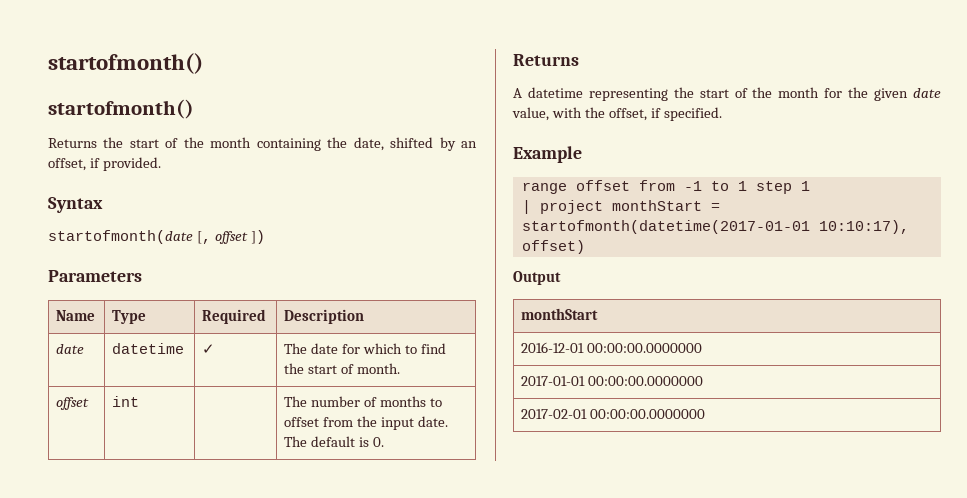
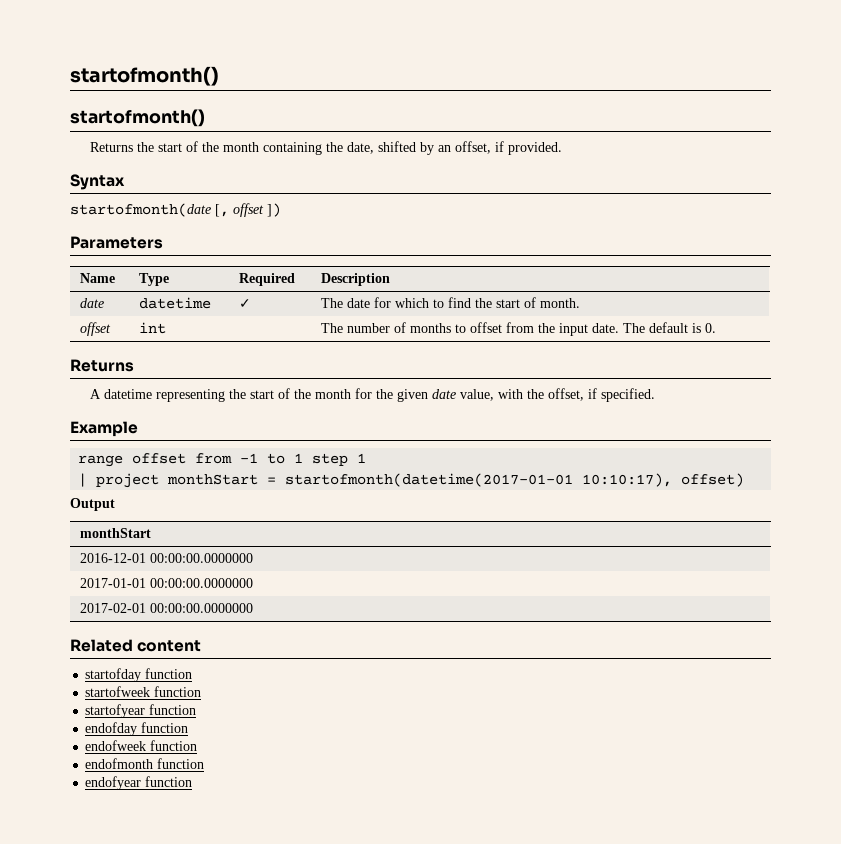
+ Related content
+ startofday function
+ startofweek function
+ startofyear function
+ endofday function
+ endofweek function
+ endofmonth function
+ endofyear function

